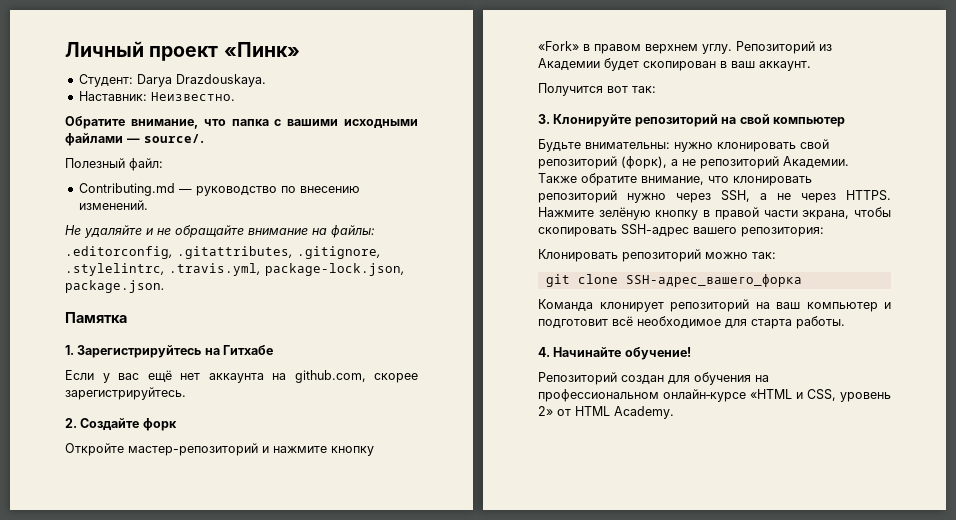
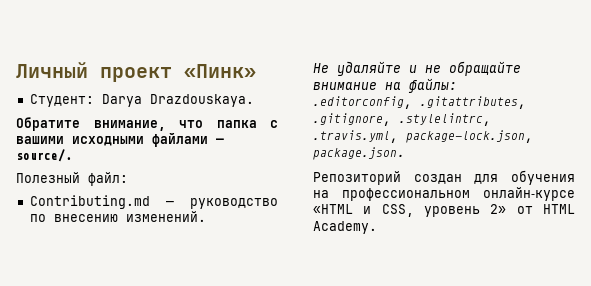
- Наставник: Неизвестно.
- Памятка
- 1. Зарегистрируйтесь на Гитхабе
- Если у вас ещё нет аккаунта на github.com, скорее зарегистрируйтесь.
- 2. Создайте форк
- Откройте мастер-репозиторий и нажмите кнопку «Fork» в правом верхнем углу. Репозиторий из Академии будет скопирован в ваш аккаунт.
- Получится вот так:
- 3. Клонируйте репозиторий на свой компьютер
- Будьте внимательны: нужно клонировать свой репозиторий (форк), а не репозиторий Академии. Также обратите внимание, что клонировать репозиторий нужно через SSH, а не через HTTPS. Нажмите зелёную кнопку в правой части экрана, чтобы скопировать SSH-адрес вашего репозитория:
- Клонировать репозиторий можно так:
- git clone SSH-адрес_вашего_форка
- Команда клонирует репозиторий на ваш компьютер и подготовит всё необходимое для старта работы.
- 4. Начинайте обучение!

